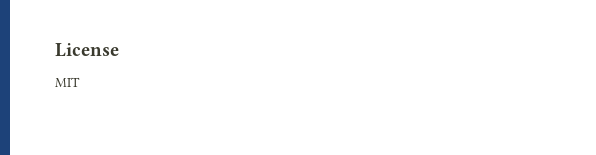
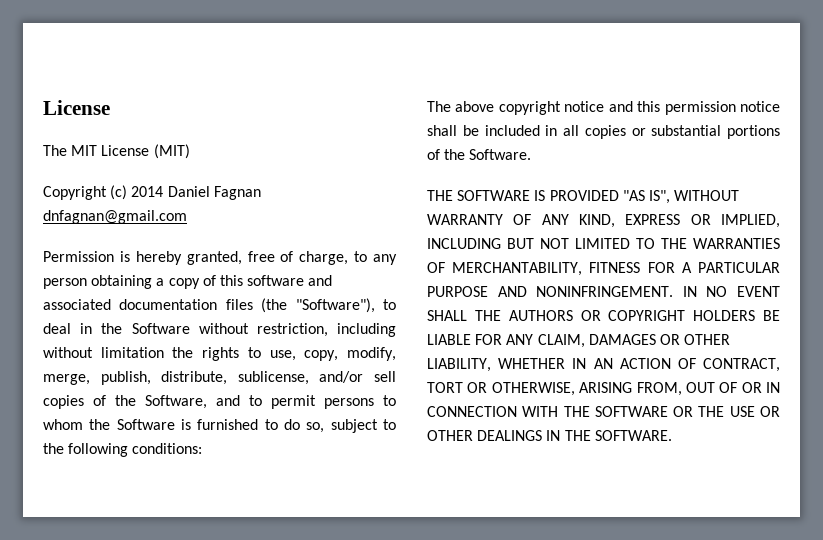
- MIT
+ The MIT License (MIT)
+ Copyright (c) 2014 Daniel Fagnan dnfagnan@gmail.com
+ Permission is hereby granted, free of charge, to any person obtaining a copy of this software and associated documentation files (the "Software"), to deal in the Software without restriction, including without limitation the rights to use, copy, modify, merge, publish, distribute, sublicense, and/or sell copies of the Software, and to permit persons to whom the Software is furnished to do so, subject to the following conditions:
+ The above copyright notice and this permission notice shall be included in all copies or substantial portions of the Software.
+ THE SOFTWARE IS PROVIDED "AS IS", WITHOUT WARRANTY OF ANY KIND, EXPRESS OR IMPLIED, INCLUDING BUT NOT LIMITED TO THE WARRANTIES OF MERCHANTABILITY, FITNESS FOR A PARTICULAR PURPOSE AND NONINFRINGEMENT. IN NO EVENT SHALL THE AUTHORS OR COPYRIGHT HOLDERS BE LIABLE FOR ANY CLAIM, DAMAGES OR OTHER LIABILITY, WHETHER IN AN ACTION OF CONTRACT, TORT OR OTHERWISE, ARISING FROM, OUT OF OR IN CONNECTION WITH THE SOFTWARE OR THE USE OR OTHER DEALINGS IN THE SOFTWARE.

